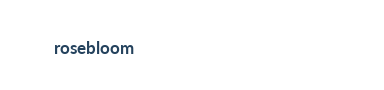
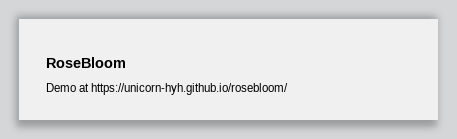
- rosebloom
+ RoseBloom
+ Demo at https://unicorn-hyh.github.io/rosebloom/

